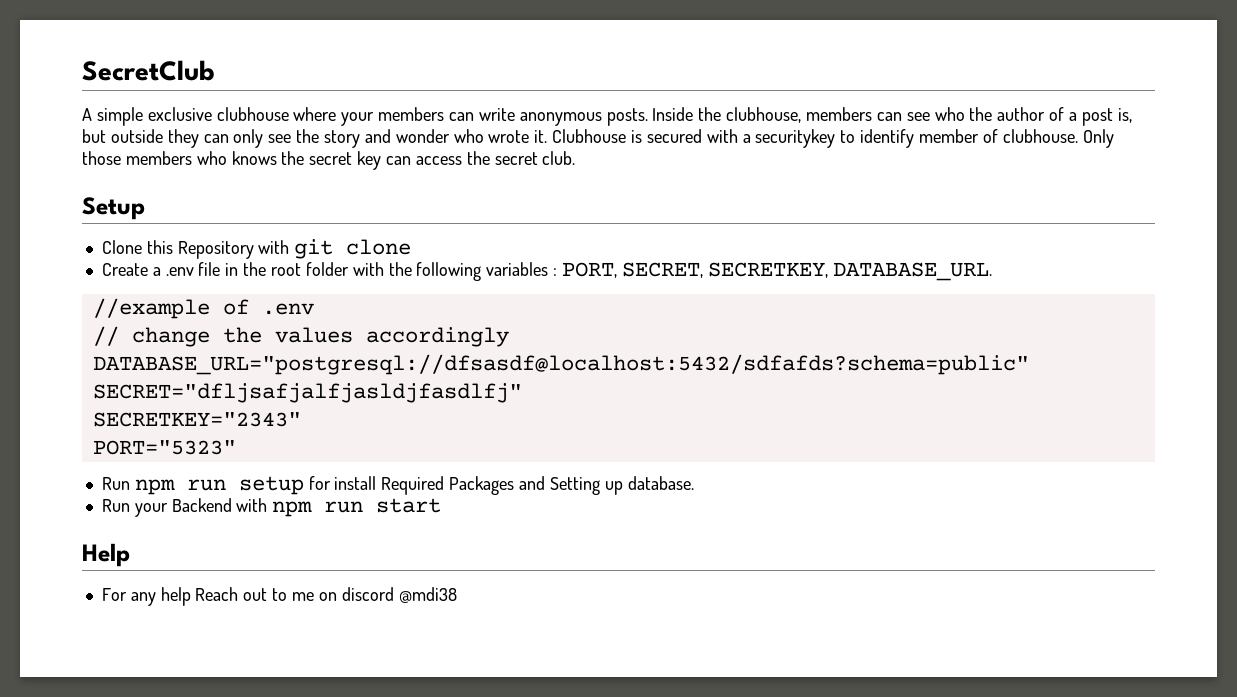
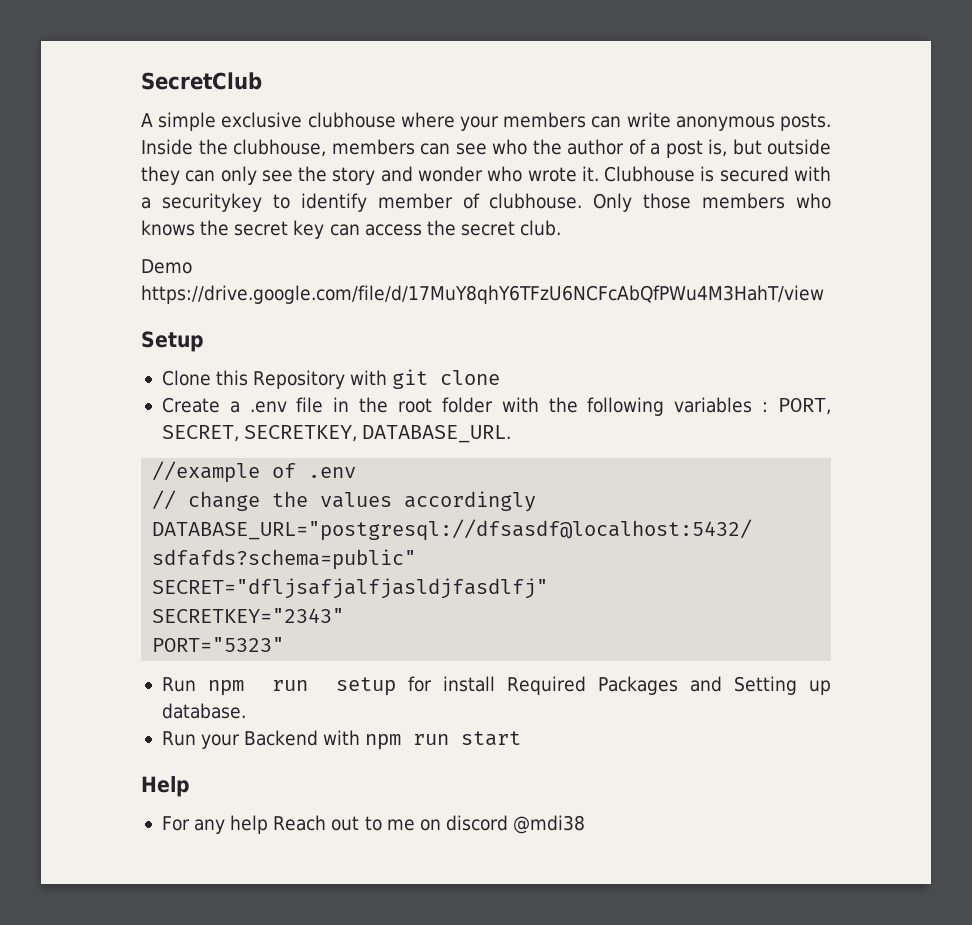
+ Demo https://drive.google.com/file/d/17MuY8qhY6TFzU6NCFcAbQfPWu4M3HahT/view

